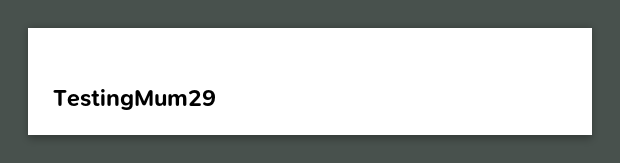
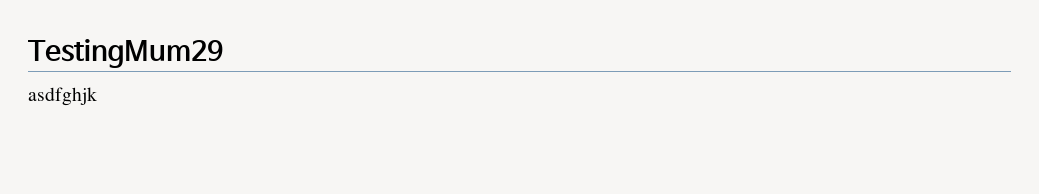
+ asdfghjk

